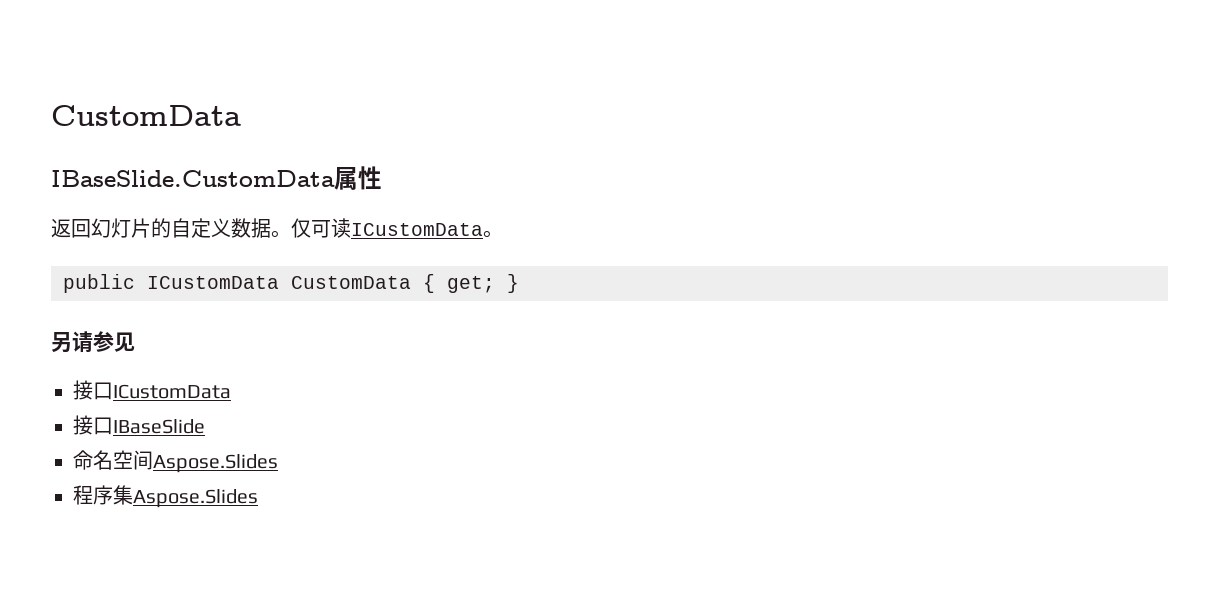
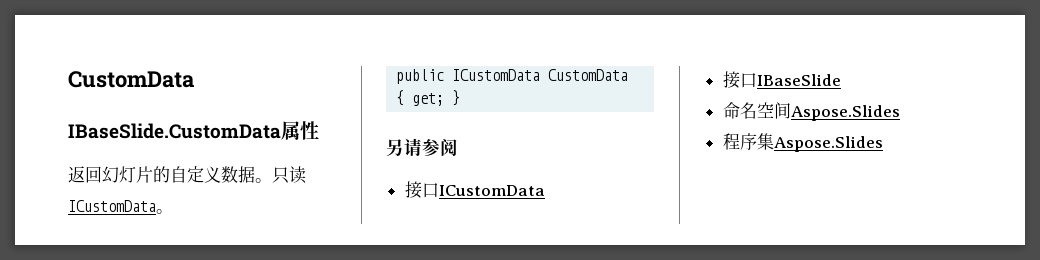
- 仅可读ICustomData。
+ 只读ICustomData。
- 另请参见
+ 另请参阅

